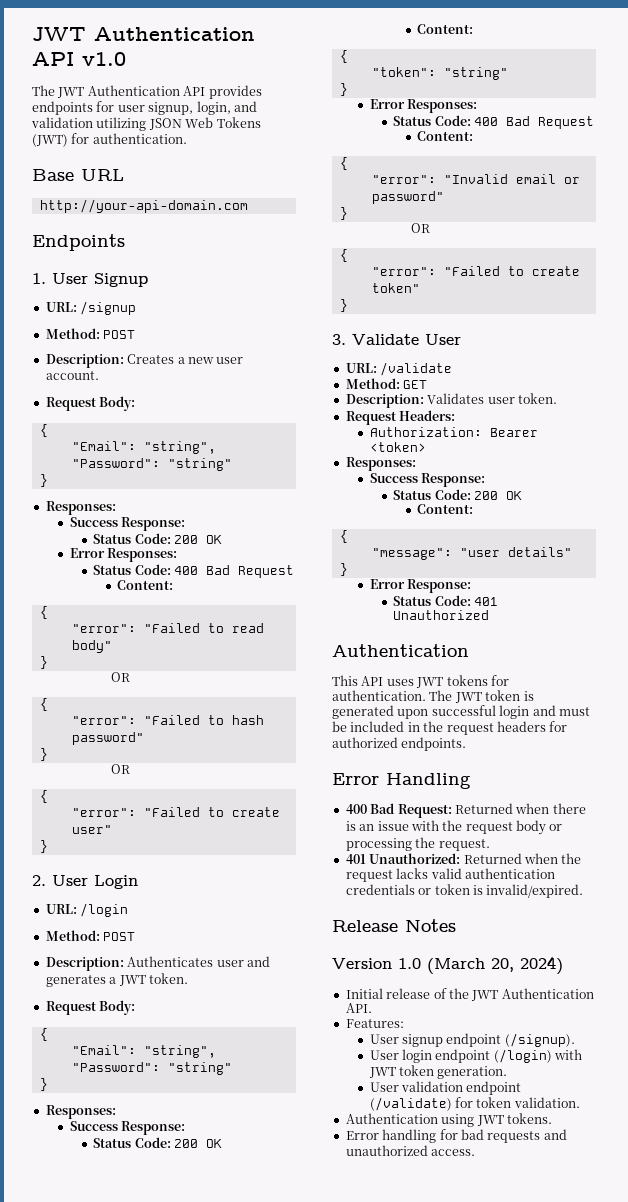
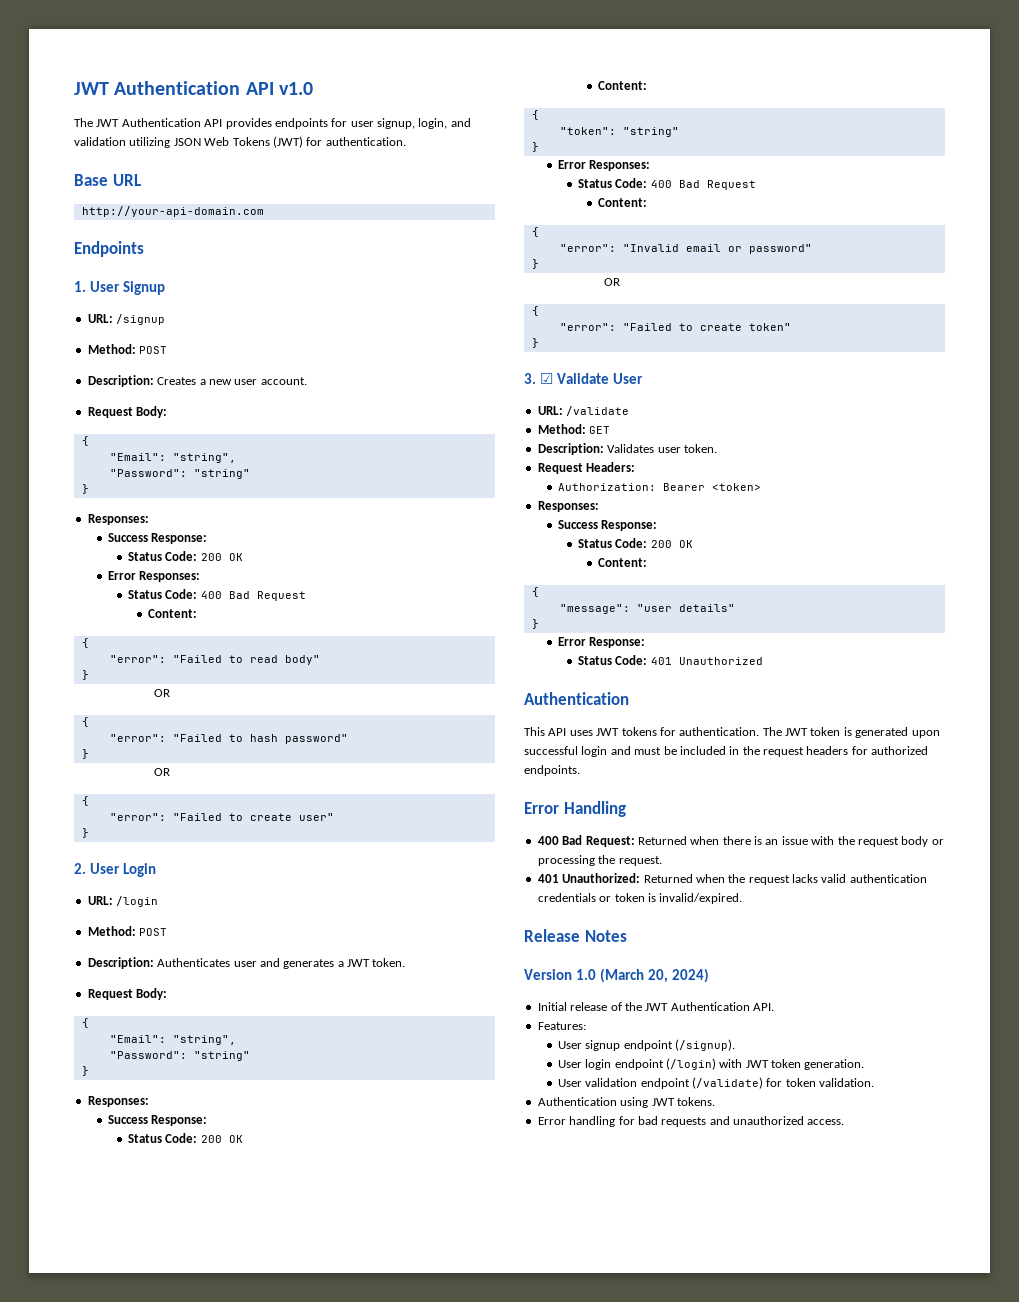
- 3. Validate User
+ 3. ☑ Validate User

